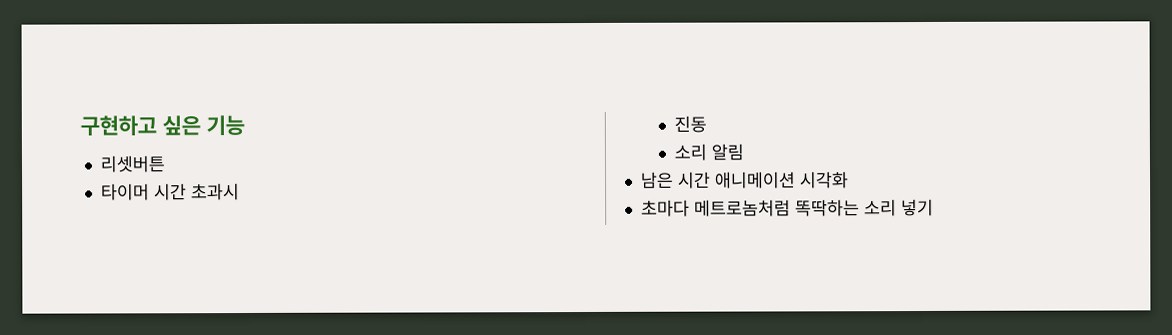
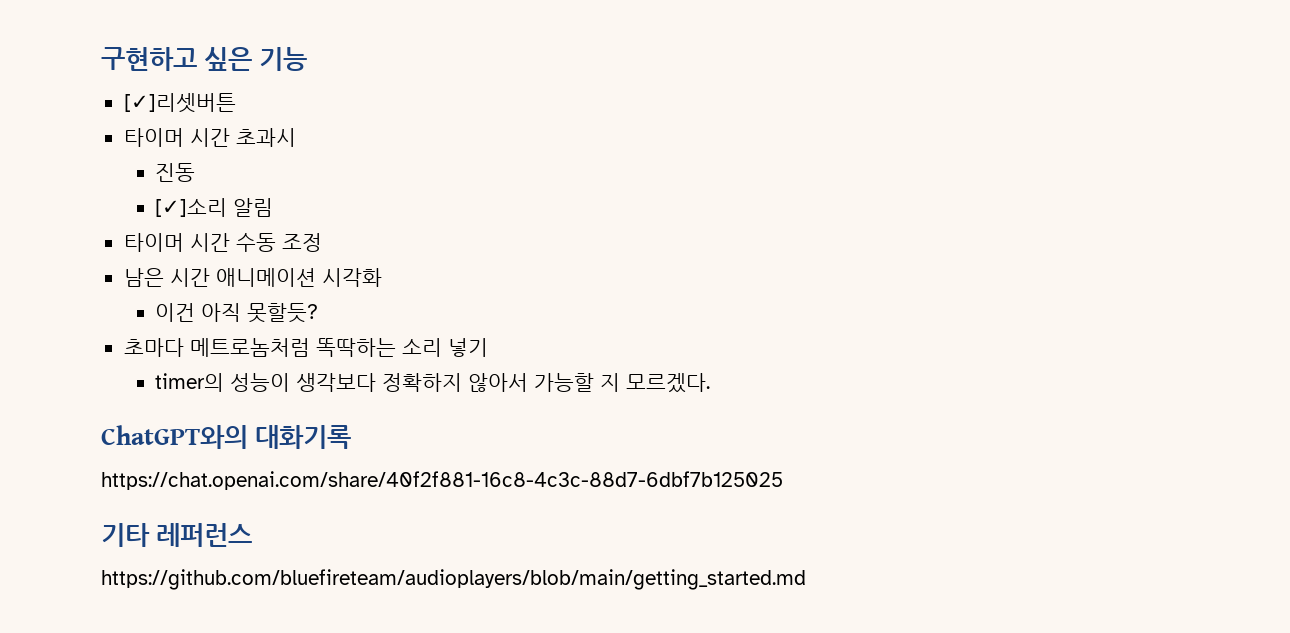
- 리셋버튼
+ [✓]리셋버튼
- 소리 알림
+ [✓]소리 알림
+ 타이머 시간 수동 조정
+ 이건 아직 못할듯?
+ timer의 성능이 생각보다 정확하지 않아서 가능할 지 모르겠다.
+ ChatGPT와의 대화기록
+ https://chat.openai.com/share/40f2f881-16c8-4c3c-88d7-6dbf7b125025
+ 기타 레퍼런스
+ https://github.com/bluefireteam/audioplayers/blob/main/getting_started.md

